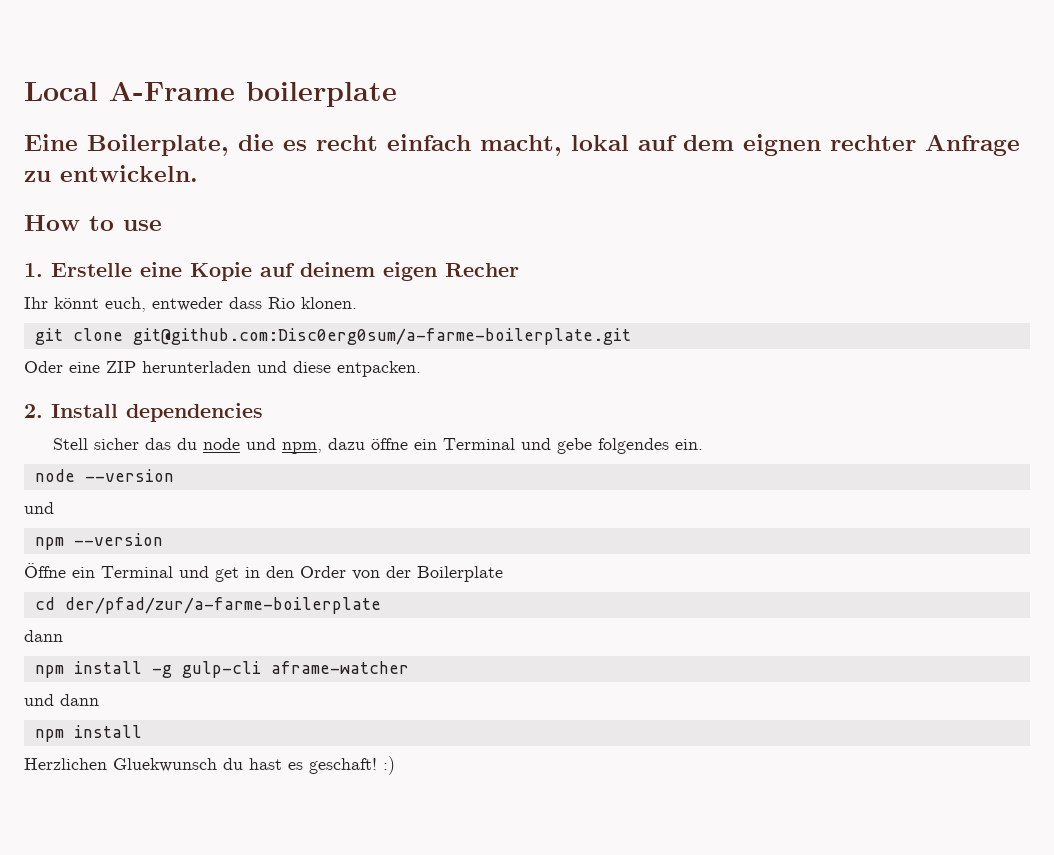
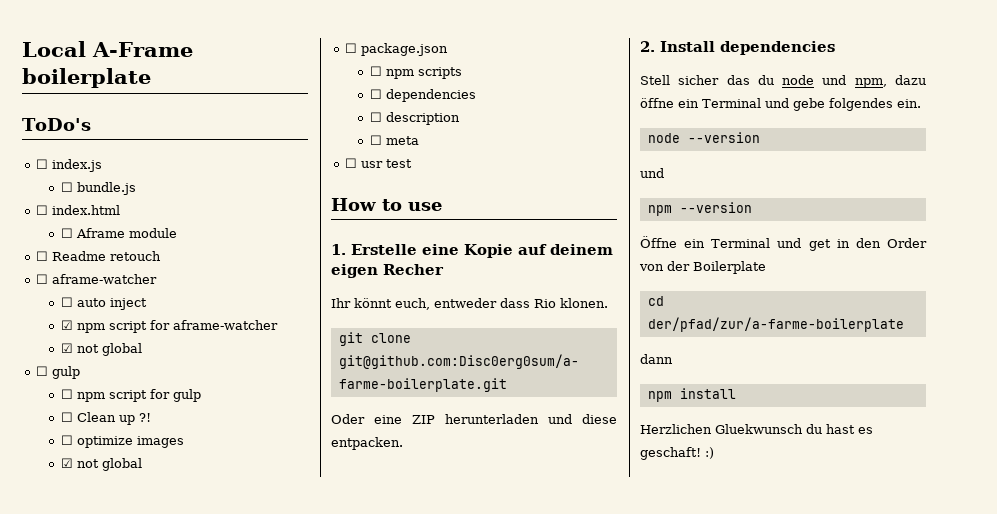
- Eine Boilerplate, die es recht einfach macht, lokal auf dem eignen rechter Anfrage zu entwickeln.
+ ToDo's
+ ☐ index.js
+ ☐ bundle.js
+ ☐ index.html
+ ☐ Aframe module
+ ☐ Readme retouch
+ ☐ aframe-watcher
+ ☐ auto inject
+ ☑ npm script for aframe-watcher
+ ☑ not global
+ ☐ gulp
+ ☐ npm script for gulp
+ ☐ Clean up ?!
+ ☐ optimize images
+ ☑ not global
+ ☐ package.json
+ ☐ npm scripts
+ ☐ dependencies
+ ☐ description
+ ☐ meta
+ ☐ usr test
- npm install -g gulp-cli aframe-watcher
- und dann

